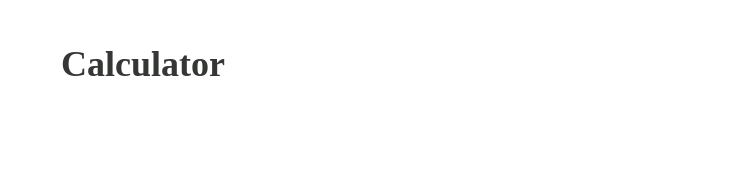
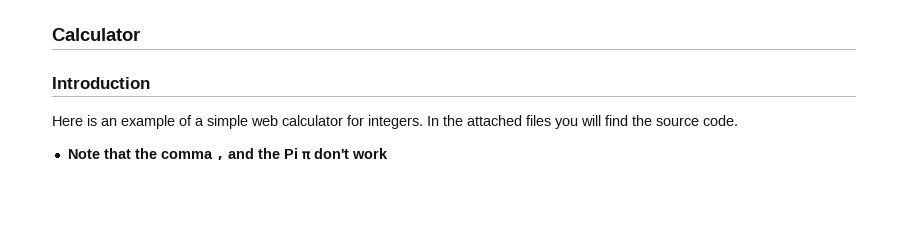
+ Introduction
+ Here is an example of a simple web calculator for integers. In the attached files you will find the source code.
+ Note that the comma , and the Pi π don't work

